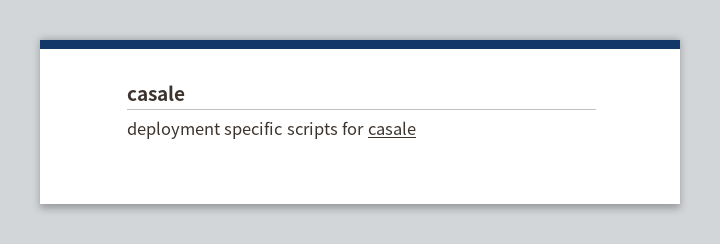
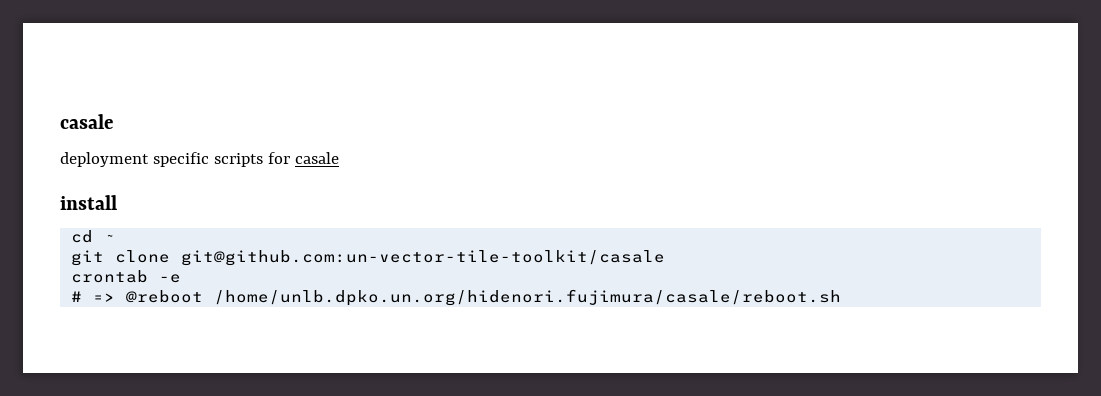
+ install
+ cd ~
+ git clone git@github.com:un-vector-tile-toolkit/casale
+ crontab -e
+ # => @reboot /home/unlb.dpko.un.org/hidenori.fujimura/casale/reboot.sh

